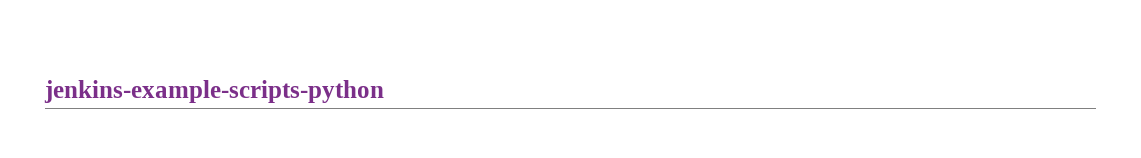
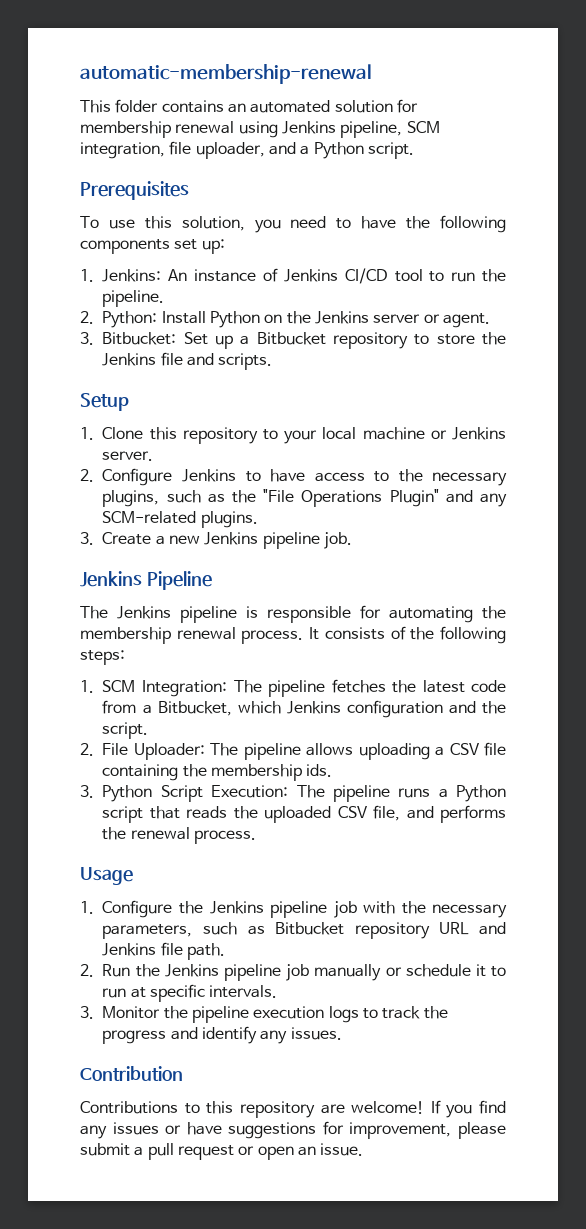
- jenkins-example-scripts-python
+ automatic-membership-renewal
+ This folder contains an automated solution for membership renewal using Jenkins pipeline, SCM integration, file uploader, and a Python script.
+ Prerequisites
+ To use this solution, you need to have the following components set up:
+ 1. Jenkins: An instance of Jenkins CI/CD tool to run the pipeline.
+ 2. Python: Install Python on the Jenkins server or agent.
+ 3. Bitbucket: Set up a Bitbucket repository to store the Jenkins file and scripts.
+ Setup
+ 1. Clone this repository to your local machine or Jenkins server.
+ 2. Configure Jenkins to have access to the necessary plugins, such as the "File Operations Plugin" and any SCM-related plugins.
+ 3. Create a new Jenkins pipeline job.
+ Jenkins Pipeline
+ The Jenkins pipeline is responsible for automating the membership renewal process. It consists of the following steps:
+ 1. SCM Integration: The pipeline fetches the latest code from a Bitbucket, which Jenkins configuration and the script.
+ 2. File Uploader: The pipeline allows uploading a CSV file containing the membership ids.
+ 3. Python Script Execution: The pipeline runs a Python script that reads the uploaded CSV file, and performs the renewal process.
+ Usage
+ 1. Configure the Jenkins pipeline job with the necessary parameters, such as Bitbucket repository URL and Jenkins file path.
+ 2. Run the Jenkins pipeline job manually or schedule it to run at specific intervals.
+ 3. Monitor the pipeline execution logs to track the progress and identify any issues.
+ Contribution
+ Contributions to this repository are welcome! If you find any issues or have suggestions for improvement, please submit a pull request or open an issue.

